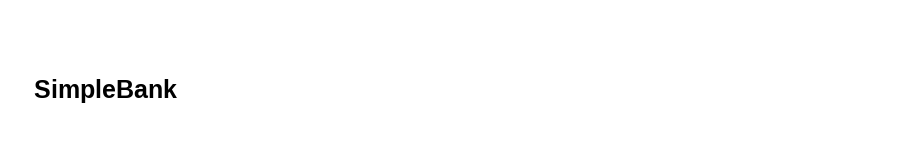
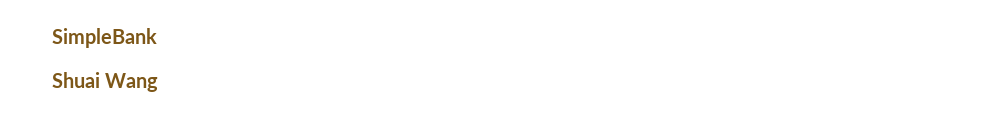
+ Shuai Wang

